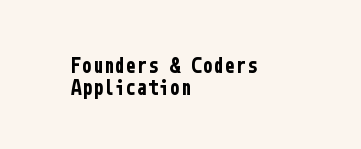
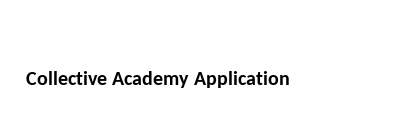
- Founders & Coders Application
+ Collective Academy Application

